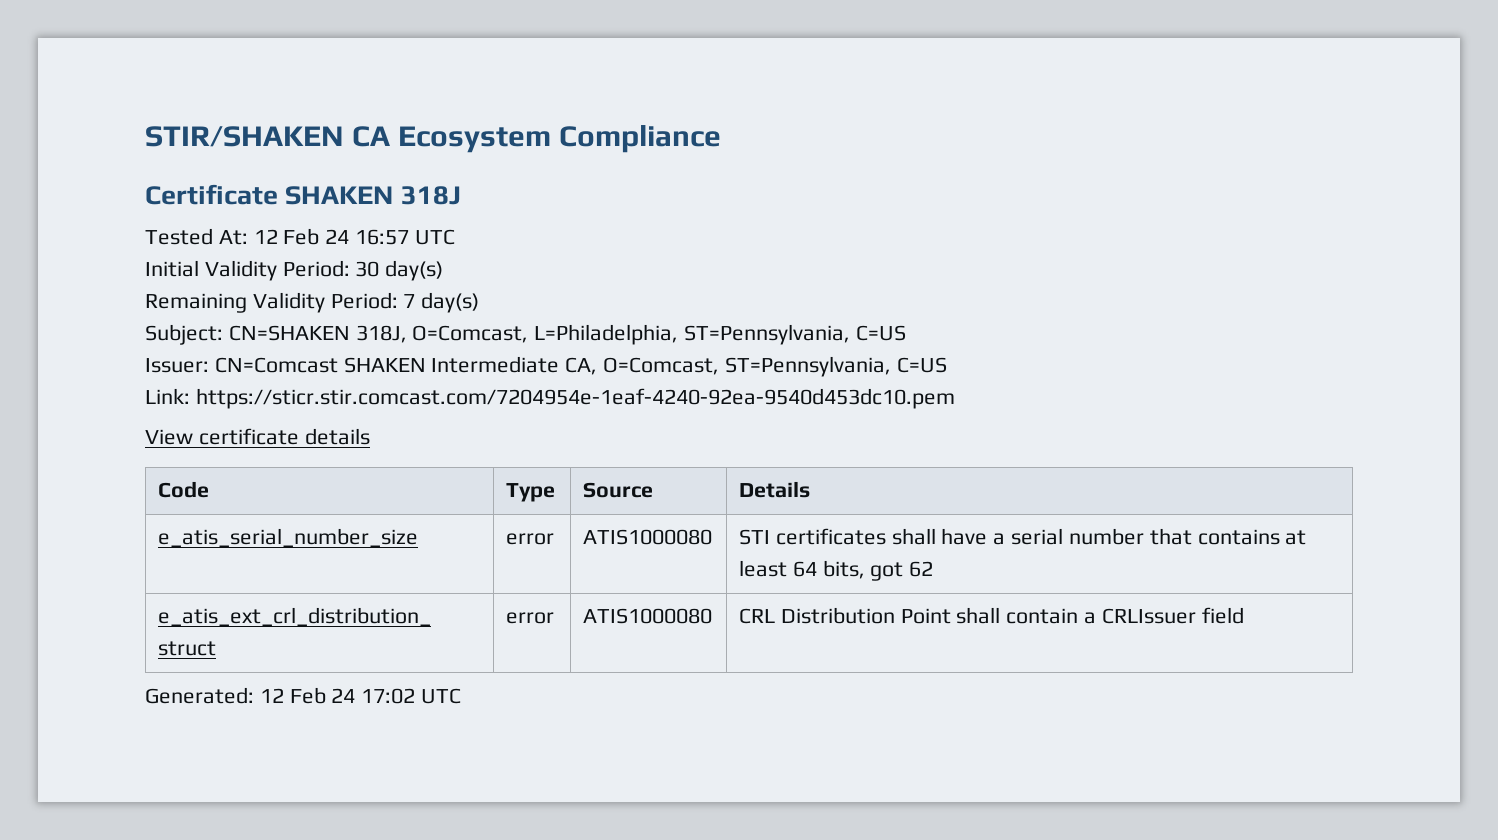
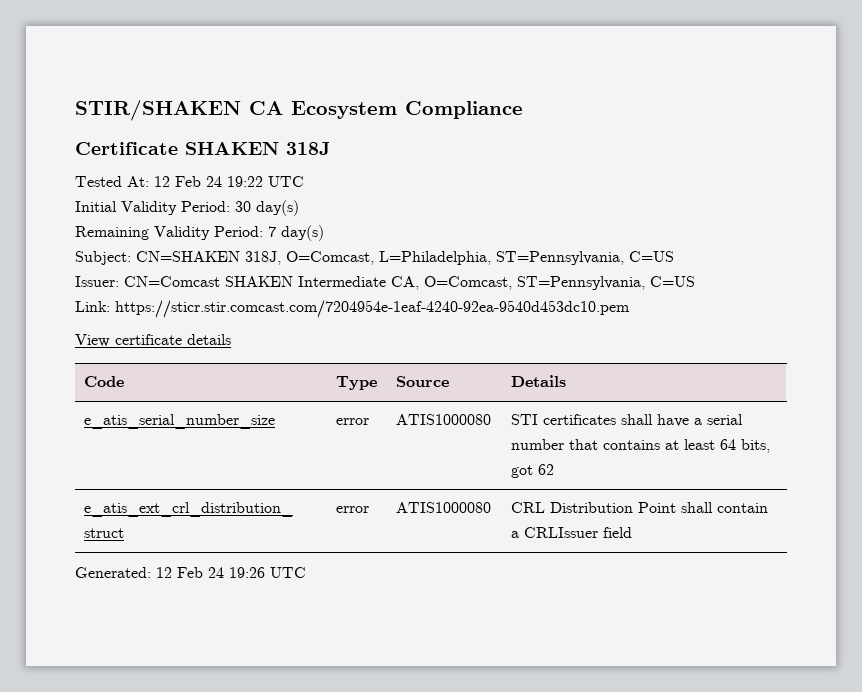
- Tested At: 12 Feb 24 16:57 UTC
+ Tested At: 12 Feb 24 19:22 UTC
- Generated: 12 Feb 24 17:02 UTC
+ Generated: 12 Feb 24 19:26 UTC

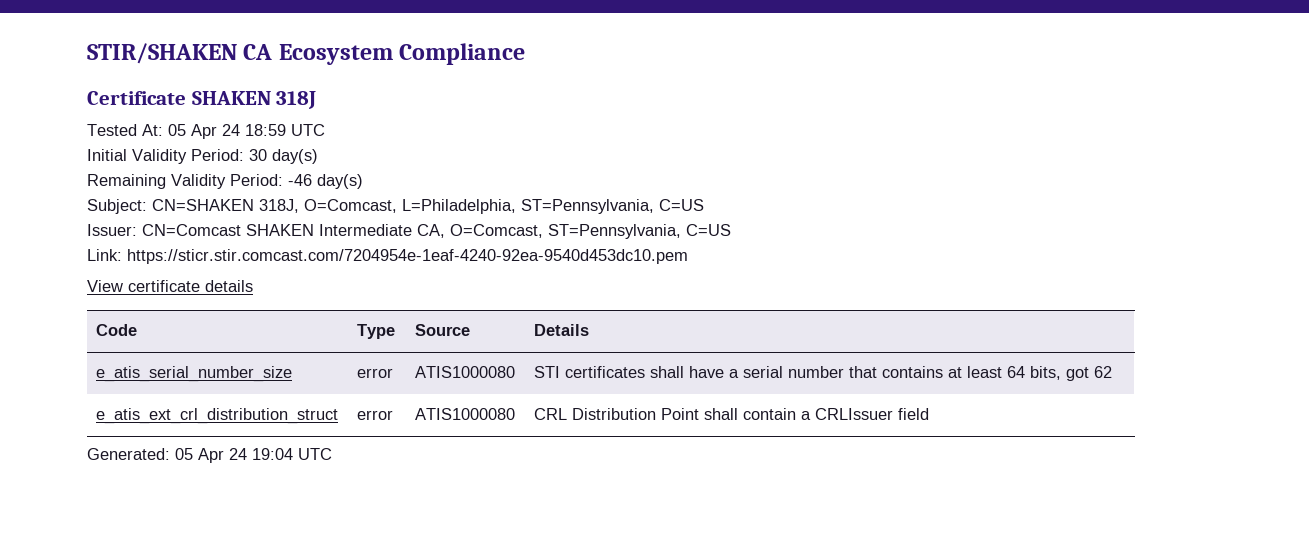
- Tested At: 12 Feb 24 19:22 UTC
+ Tested At: 05 Apr 24 18:59 UTC
- Remaining Validity Period: 7 day(s)
+ Remaining Validity Period: -46 day(s)
- Generated: 12 Feb 24 19:26 UTC
+ Generated: 05 Apr 24 19:04 UTC

